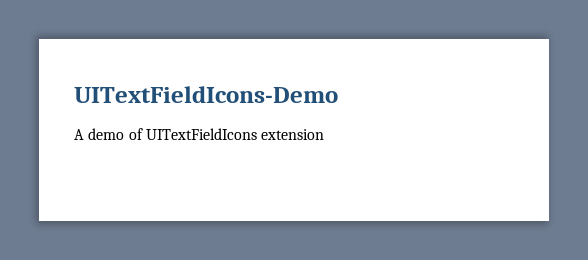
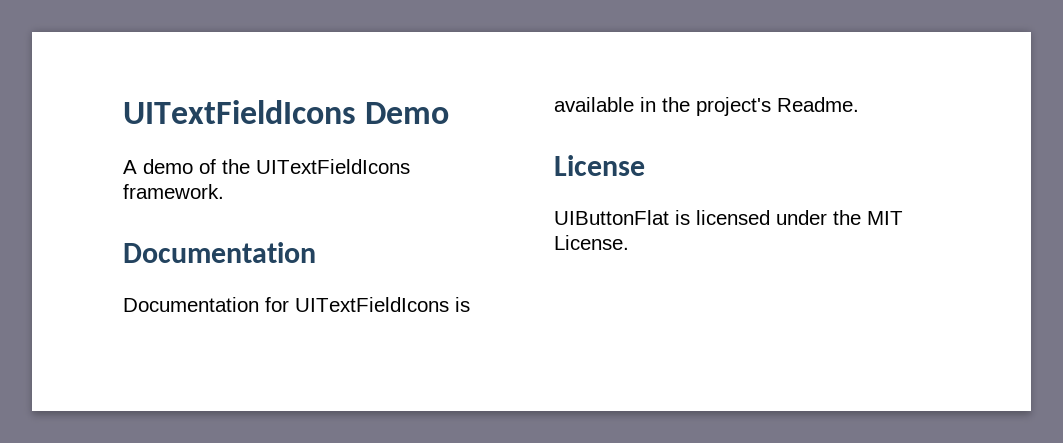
- UITextFieldIcons-Demo
+ UITextFieldIcons Demo
- A demo of UITextFieldIcons extension
+ A demo of the UITextFieldIcons framework.
+ Documentation
+ Documentation for UITextFieldIcons is available in the project's Readme.
+ License
+ UIButtonFlat is licensed under the MIT License.

